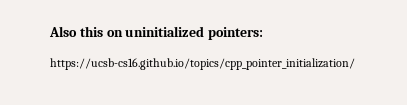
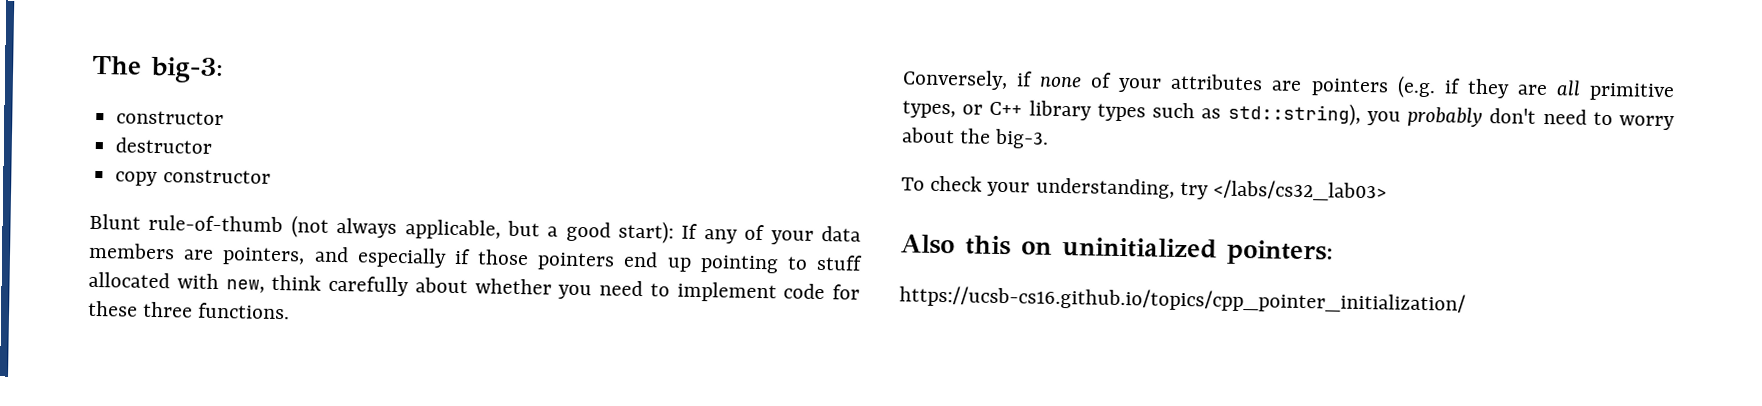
+ The big-3:
+ constructor
+ destructor
+ copy constructor
+ Blunt rule-of-thumb (not always applicable, but a good start): If any of your data members are pointers, and especially if those pointers end up pointing to stuff allocated with new, think carefully about whether you need to implement code for these three functions.
+ Conversely, if none of your attributes are pointers (e.g. if they are all primitive types, or C++ library types such as std::string), you probably don't need to worry about the big-3.
+ To check your understanding, try </labs/cs32_lab03>

